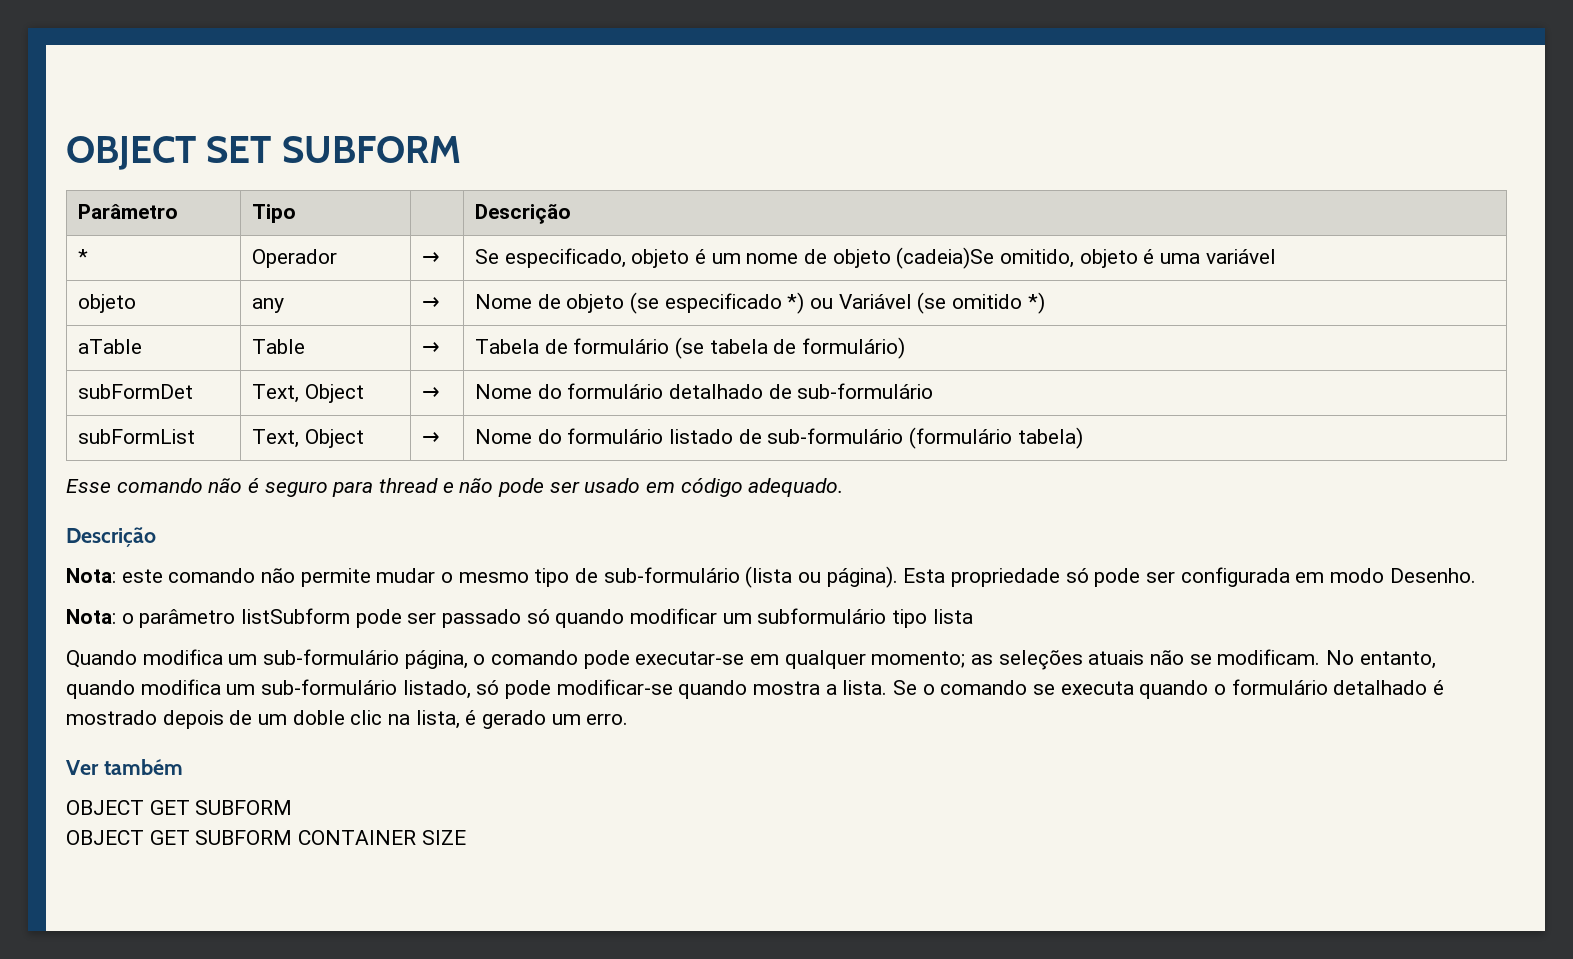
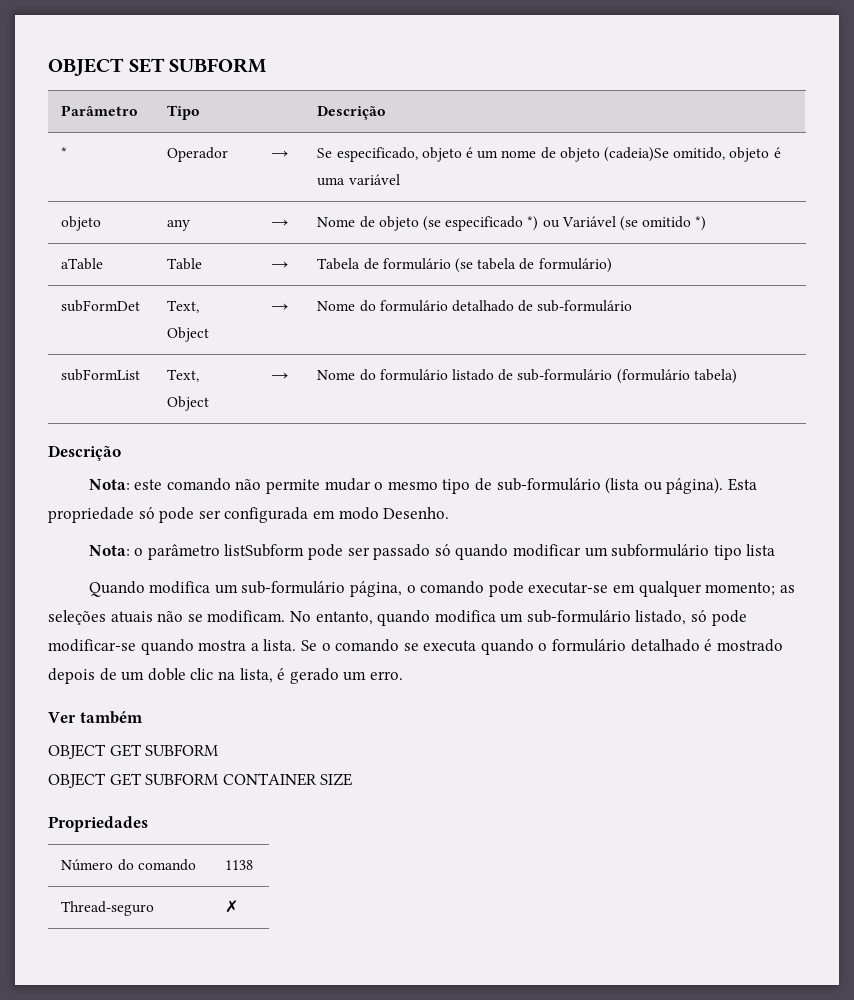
- Esse comando não é seguro para thread e não pode ser usado em código adequado.
+ Propriedades
+ Número do comando | 1138
+ Thread-seguro | ✗

